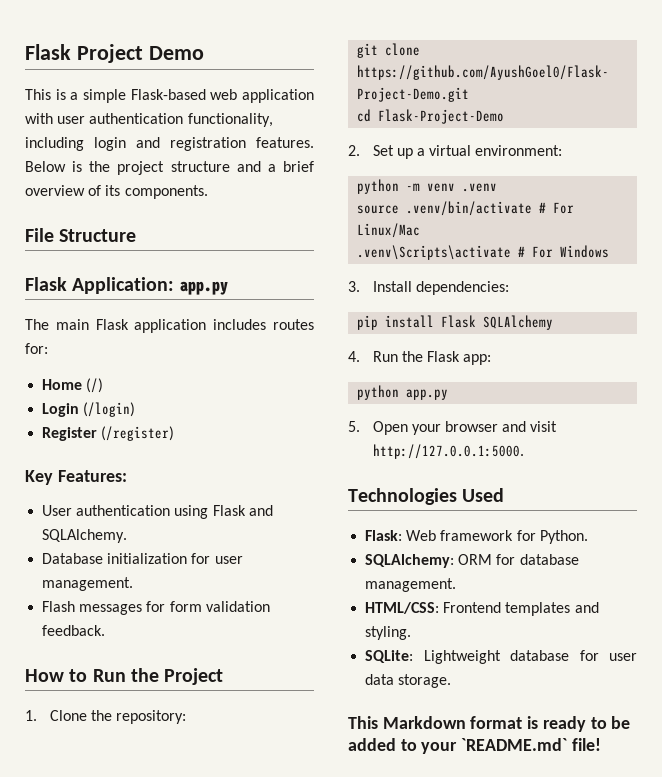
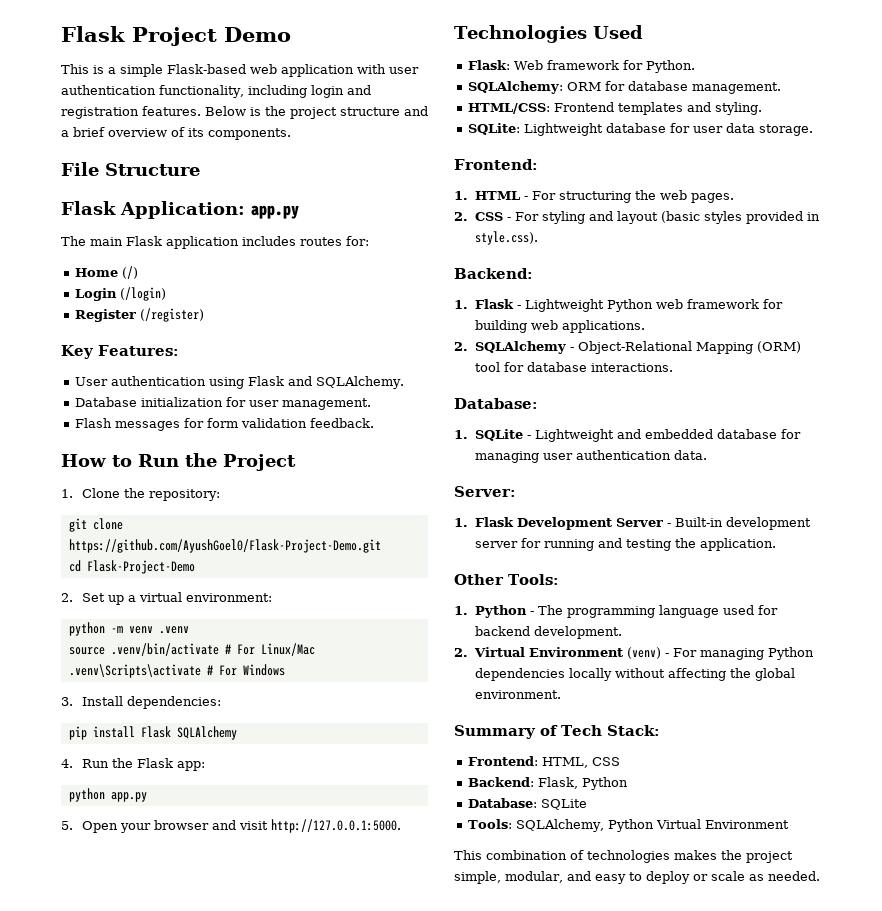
  SQLite: Lightweight database for user data storage.
- This Markdown format is ready to be added to your `README.md` file!
+ Frontend:
+ 1. HTML - For structuring the web pages.
+ 2. CSS - For styling and layout (basic styles provided in style.css).
+ Backend:
+ 1. Flask - Lightweight Python web framework for building web applications.
+ 2. SQLAlchemy - Object-Relational Mapping (ORM) tool for database interactions.
+ Database:
+ 1. SQLite - Lightweight and embedded database for managing user authentication data.
+ Server:
+ 1. Flask Development Server - Built-in development server for running and testing the application.
+ Other Tools:
+ 1. Python - The programming language used for backend development.
+ 2. Virtual Environment (venv) - For managing Python dependencies locally without affecting the global environment.
+ Summary of Tech Stack:
+ Frontend: HTML, CSS
+ Backend: Flask, Python
+ Database: SQLite
+ Tools: SQLAlchemy, Python Virtual Environment
+ This combination of technologies makes the project simple, modular, and easy to deploy or scale as needed.

